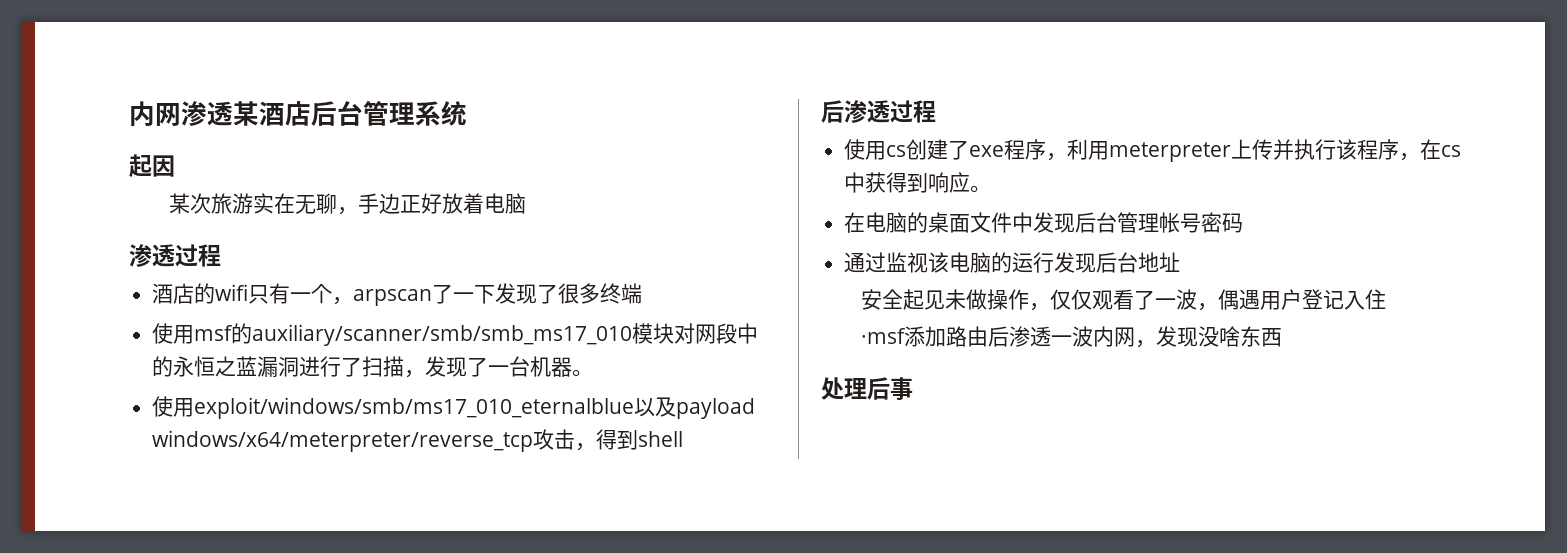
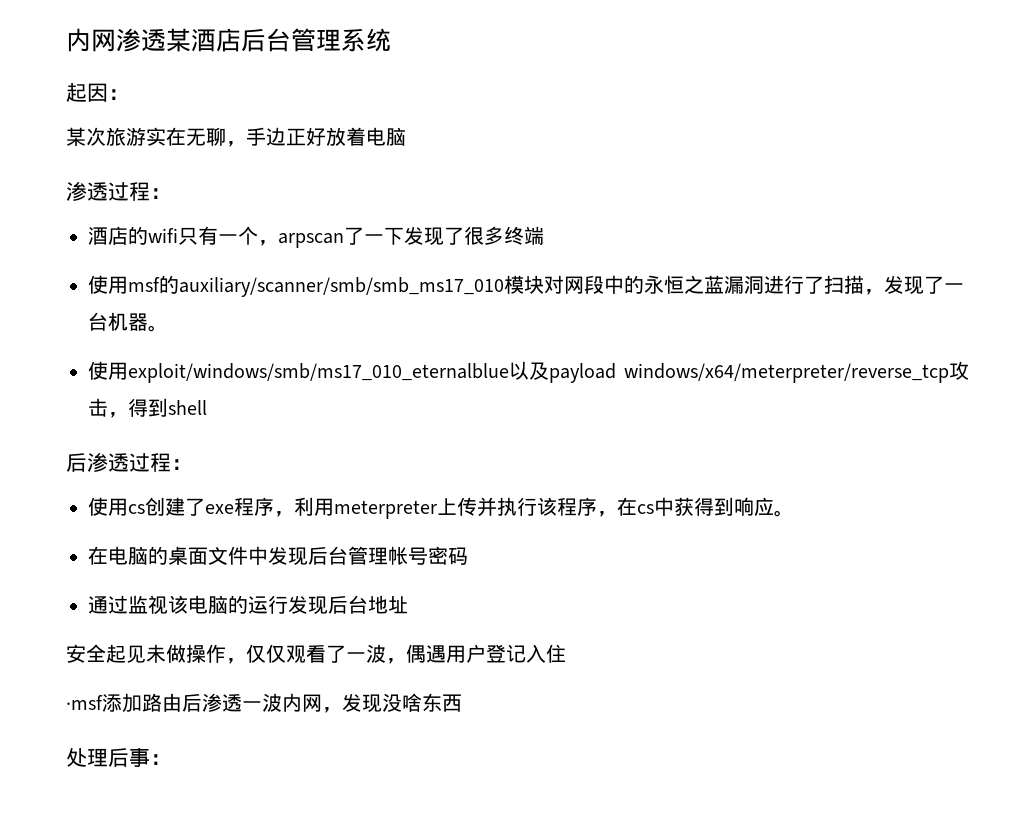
- 起因
+ 起因：
  某次旅游实在无聊，手边正好放着电脑
- 渗透过程
+ 渗透过程：
- 后渗透过程
+ 后渗透过程：
- 处理后事
+ 处理后事：

